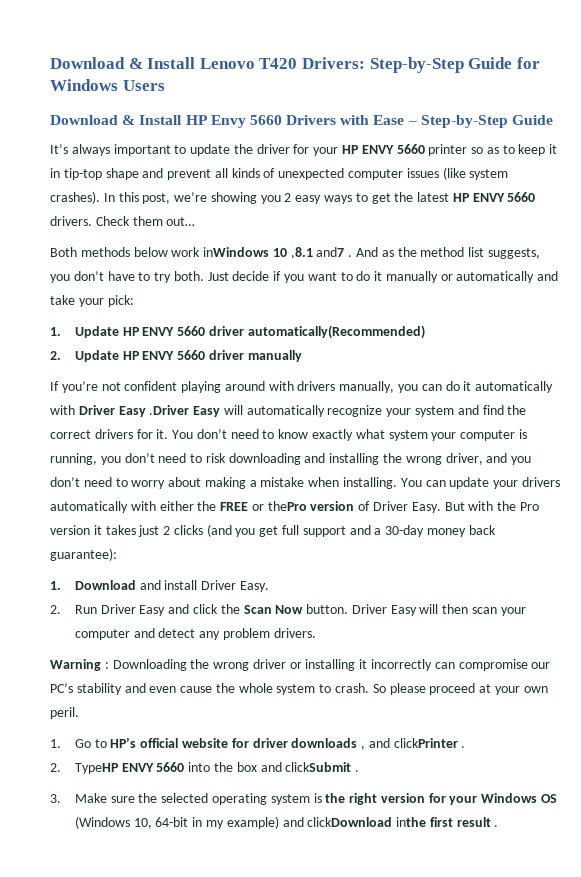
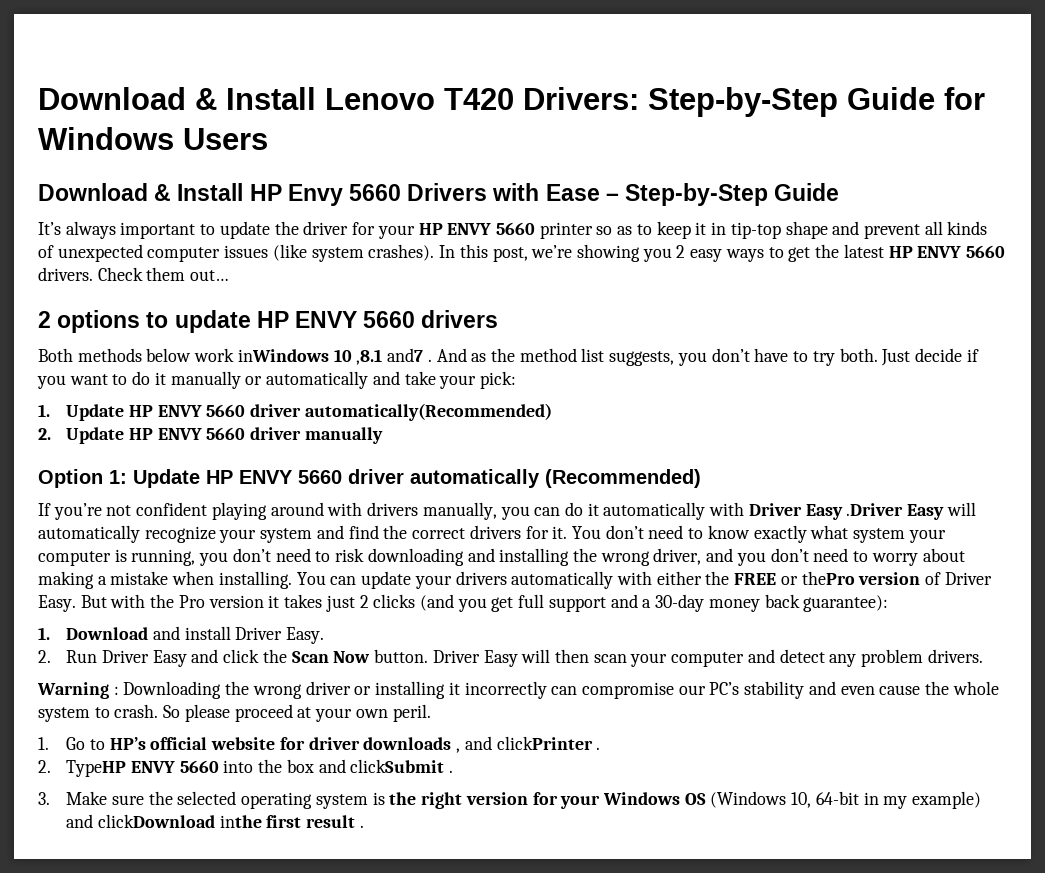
+ 2 options to update HP ENVY 5660 drivers
+ Option 1: Update HP ENVY 5660 driver automatically (Recommended)

